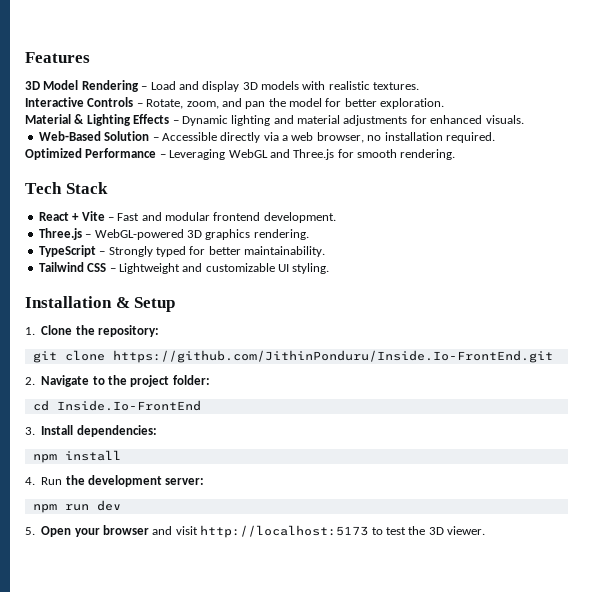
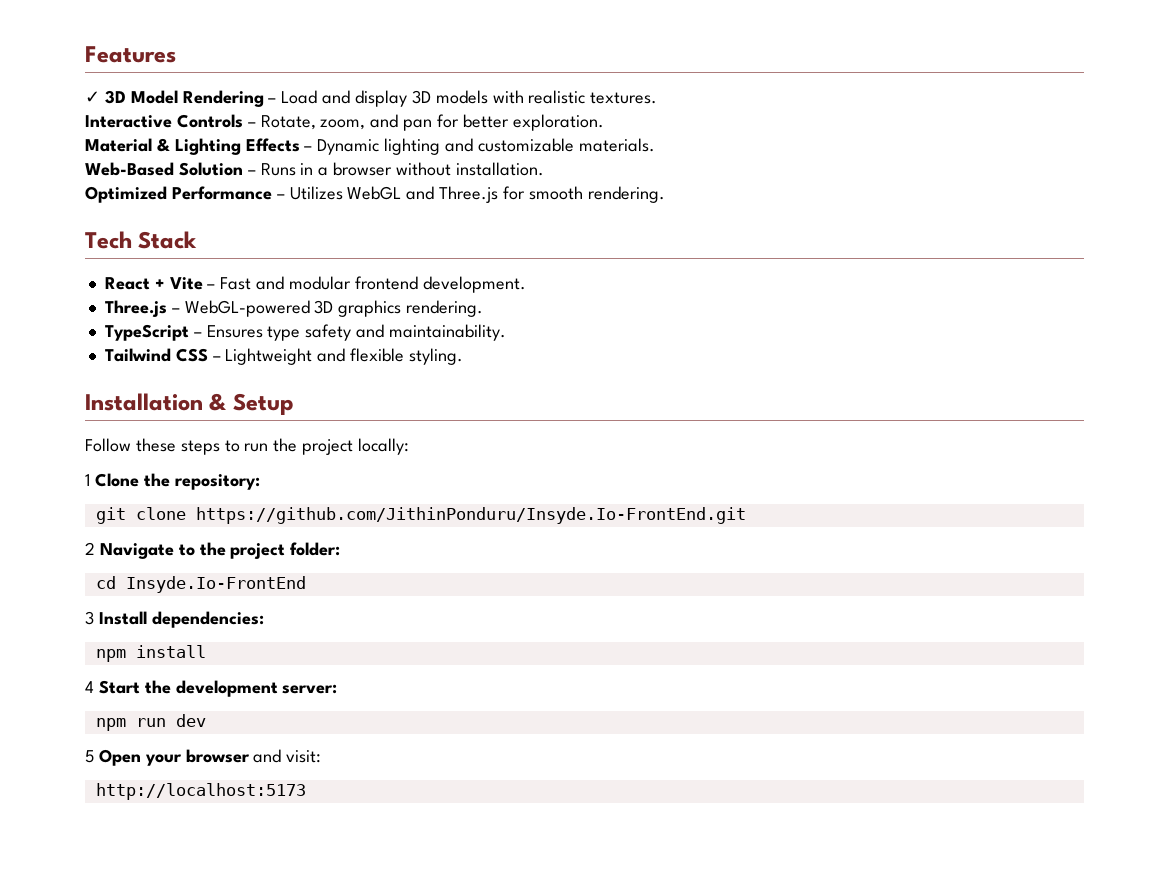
- 3D Model Rendering – Load and display 3D models with realistic textures.
+ ✓ 3D Model Rendering – Load and display 3D models with realistic textures.
- Interactive Controls – Rotate, zoom, and pan the model for better exploration.
+ Interactive Controls – Rotate, zoom, and pan for better exploration.
- Material & Lighting Effects – Dynamic lighting and material adjustments for enhanced visuals.
- Web-Based Solution – Accessible directly via a web browser, no installation required.
+ Material & Lighting Effects – Dynamic lighting and customizable materials.
+ Web-Based Solution – Runs in a browser without installation.
- Optimized Performance – Leveraging WebGL and Three.js for smooth rendering.
+ Optimized Performance – Utilizes WebGL and Three.js for smooth rendering.
- TypeScript – Strongly typed for better maintainability.
+ TypeScript – Ensures type safety and maintainability.
- Tailwind CSS – Lightweight and customizable UI styling.
+ Tailwind CSS – Lightweight and flexible styling.
- 1. Clone the repository:
+ Follow these steps to run the project locally:
+ 1 Clone the repository:
- git clone https://github.com/JithinPonduru/Inside.Io-FrontEnd.git
- 2. Navigate to the project folder:
+ git clone https://github.com/JithinPonduru/Insyde.Io-FrontEnd.git
+ 2 Navigate to the project folder:
- cd Inside.Io-FrontEnd
- 3. Install dependencies:
+ cd Insyde.Io-FrontEnd
+ 3 Install dependencies:
- 4. Run the development server:
+ 4 Start the development server:
- 5. Open your browser and visit http://localhost:5173 to test the 3D viewer.
+ 5 Open your browser and visit:
+ http://localhost:5173

